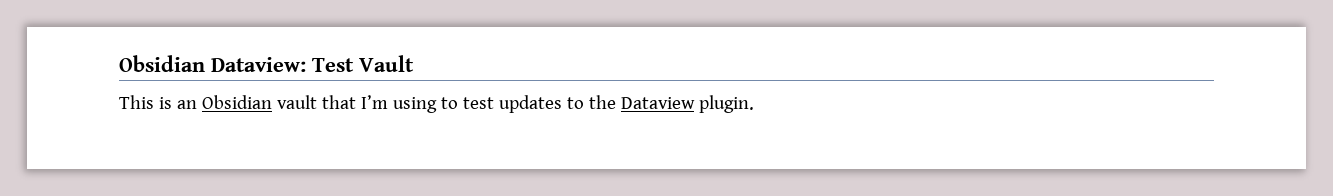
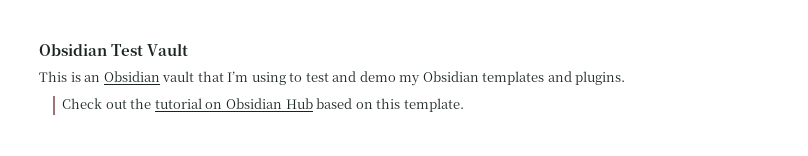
- Obsidian Dataview: Test Vault
+ Obsidian Test Vault
- This is an Obsidian vault that I’m using to test updates to the Dataview plugin.
+ This is an Obsidian vault that I’m using to test and demo my Obsidian templates and plugins.
+ Check out the tutorial on Obsidian Hub based on this template.

